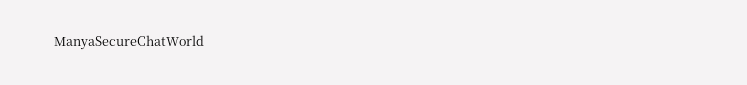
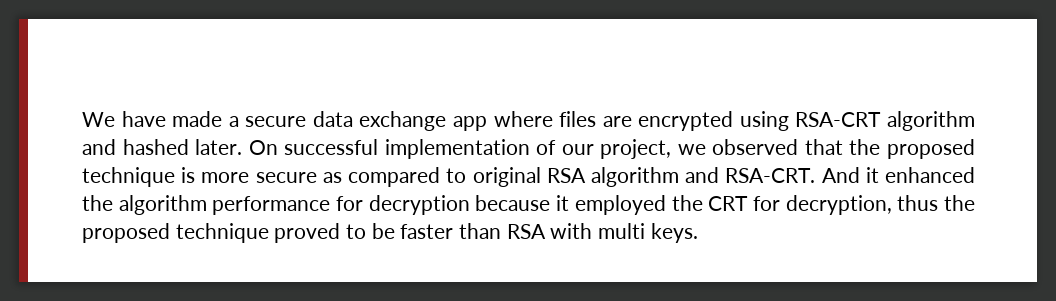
- ManyaSecureChatWorld
+ We have made a secure data exchange app where files are encrypted using RSA-CRT algorithm and hashed later. On successful implementation of our project, we observed that the proposed technique is more secure as compared to original RSA algorithm and RSA-CRT. And it enhanced the algorithm performance for decryption because it employed the CRT for decryption, thus the proposed technique proved to be faster than RSA with multi keys.

